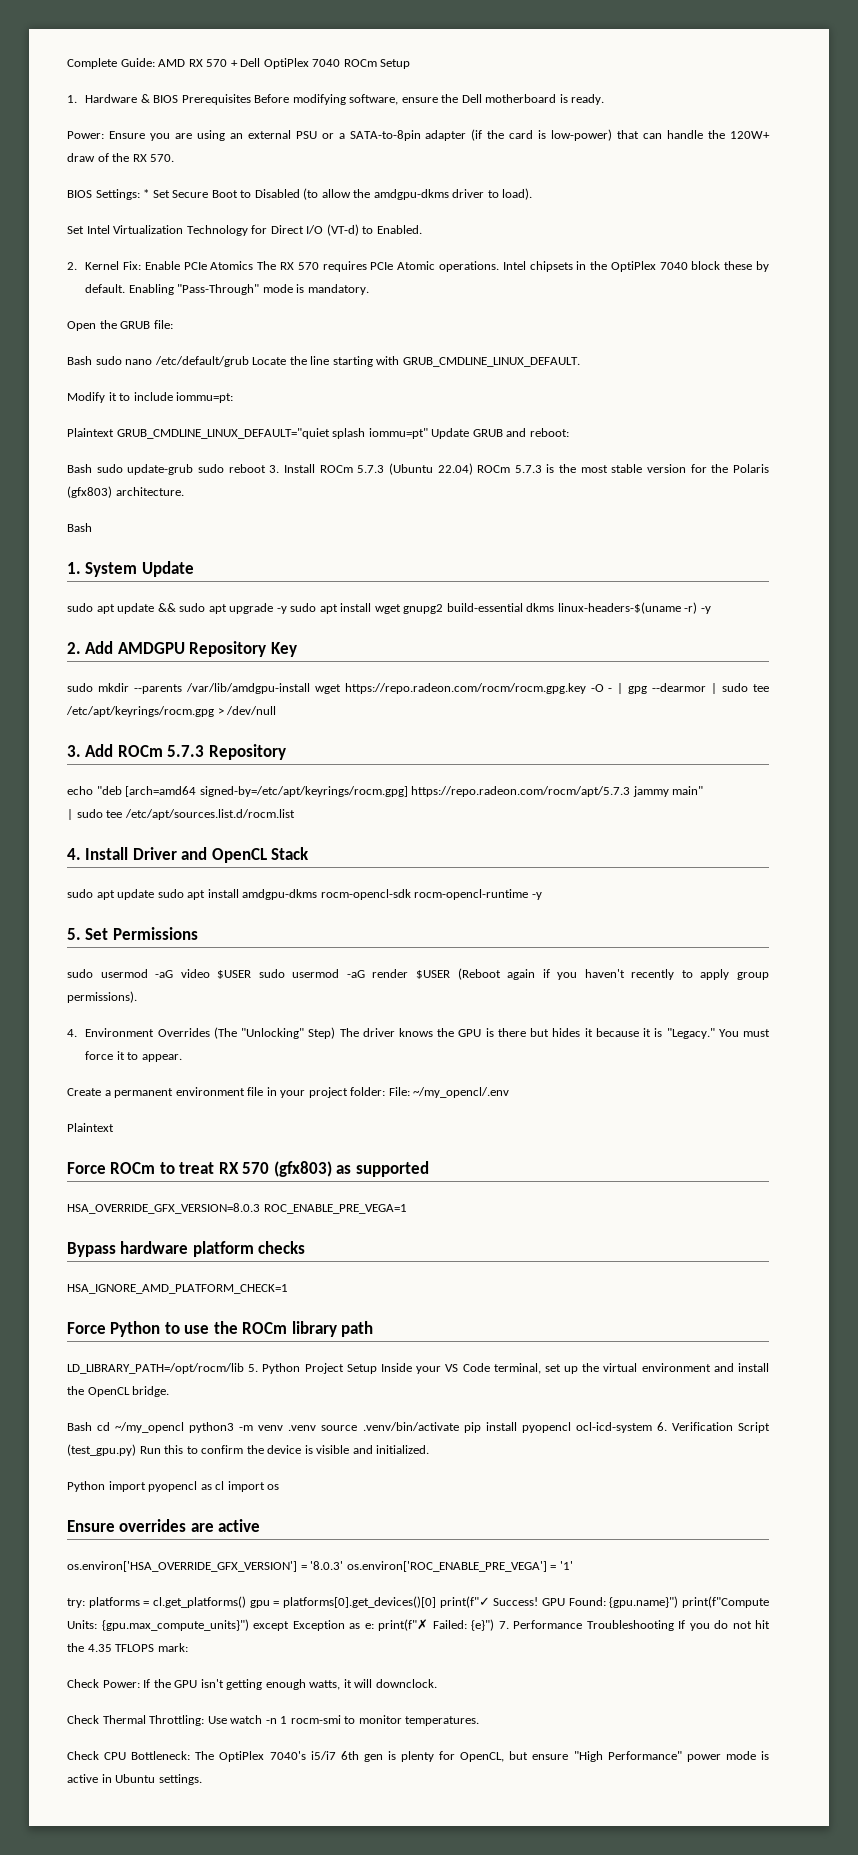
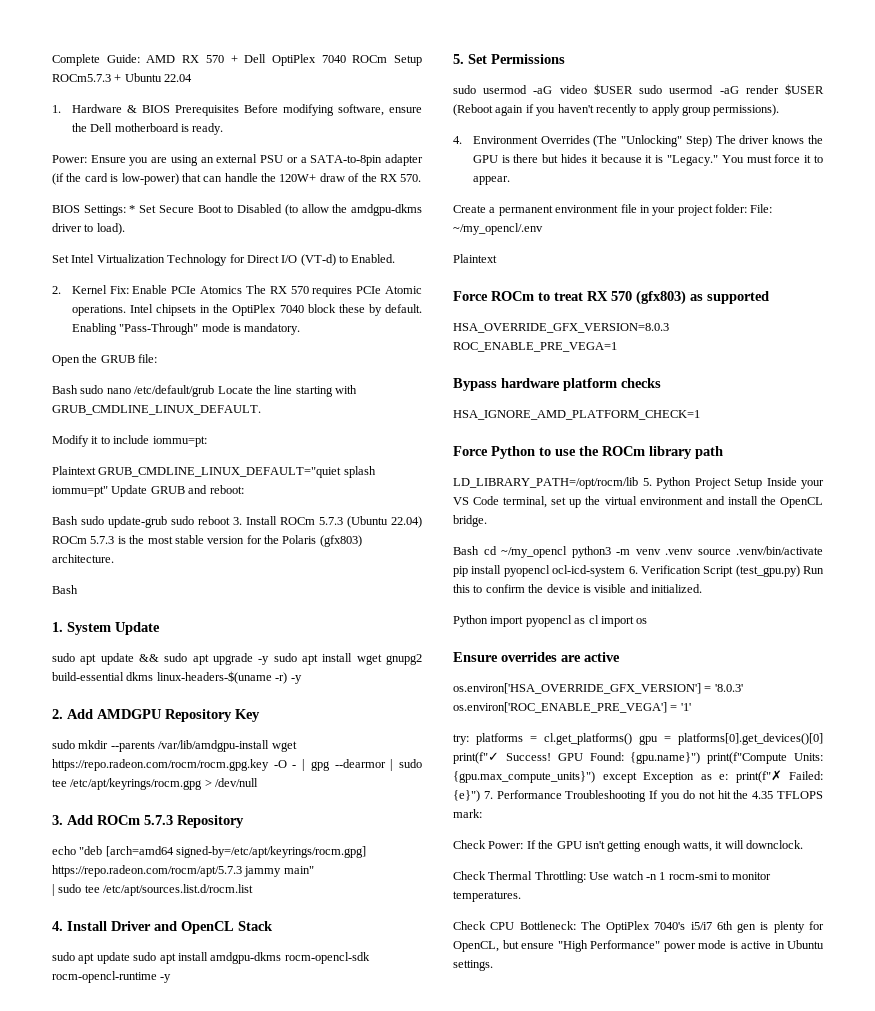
- Complete Guide: AMD RX 570 + Dell OptiPlex 7040 ROCm Setup
+ Complete Guide: AMD RX 570 + Dell OptiPlex 7040 ROCm Setup ROCm5.7.3 + Ubuntu 22.04

